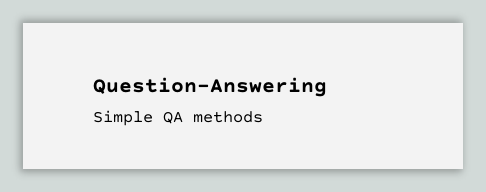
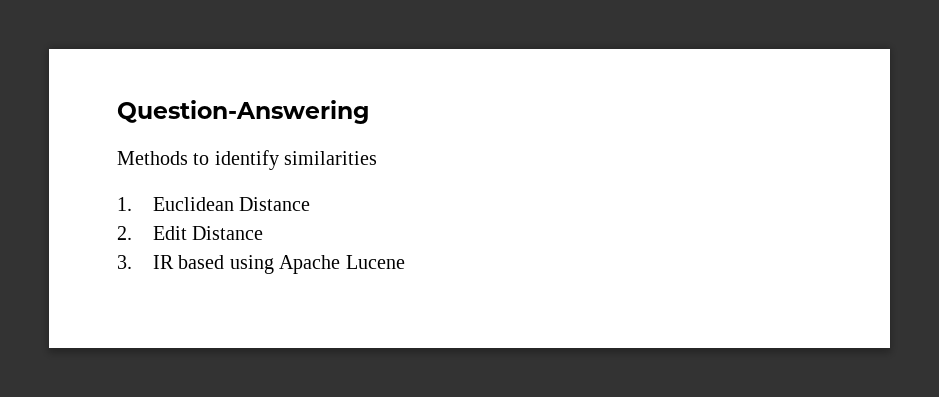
- Simple QA methods
+ Methods to identify similarities
+ 1. Euclidean Distance
+ 2. Edit Distance
+ 3. IR based using Apache Lucene

